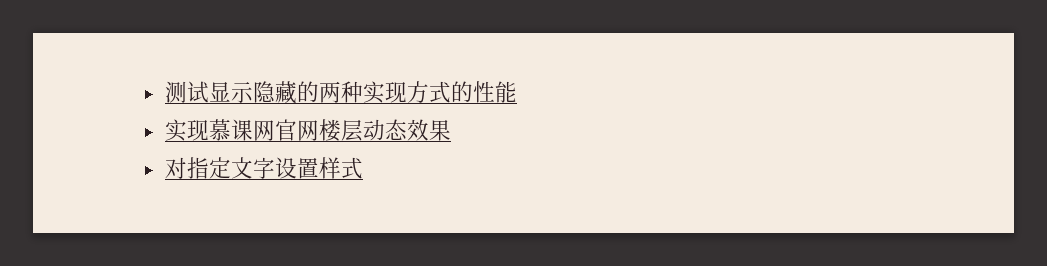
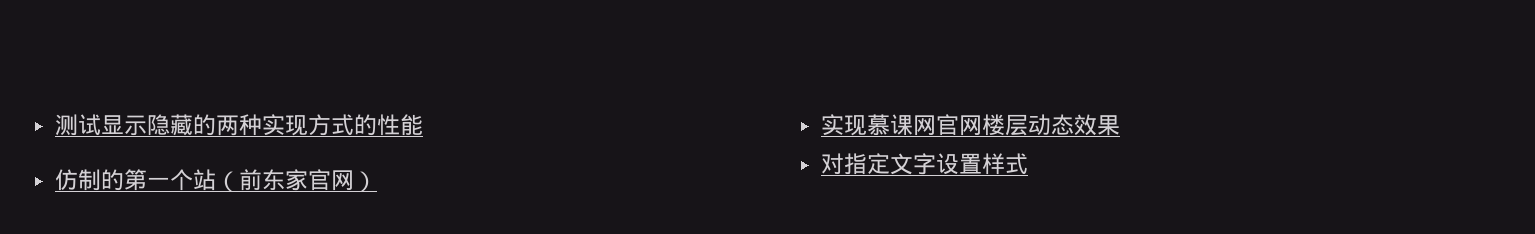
+ 仿制的第一个站（前东家官网）

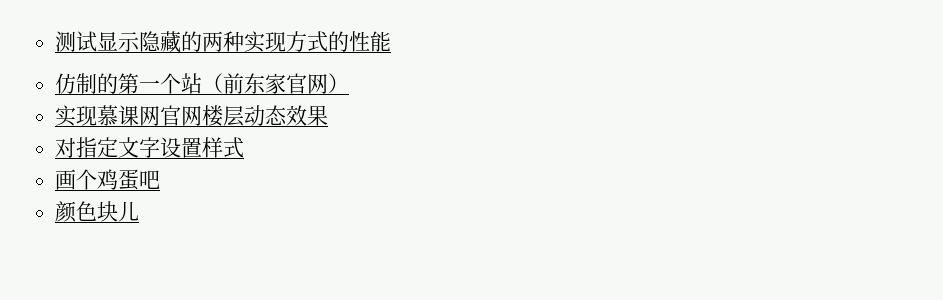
+ 画个鸡蛋吧
+ 颜色块儿

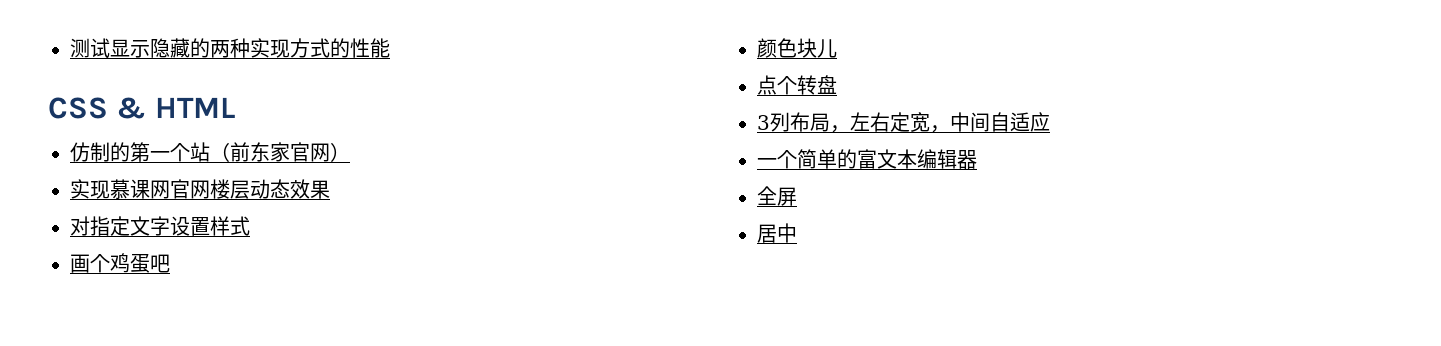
+ CSS & HTML
+ 点个转盘
+ 3列布局，左右定宽，中间自适应
+ 一个简单的富文本编辑器
+ 全屏
+ 居中

